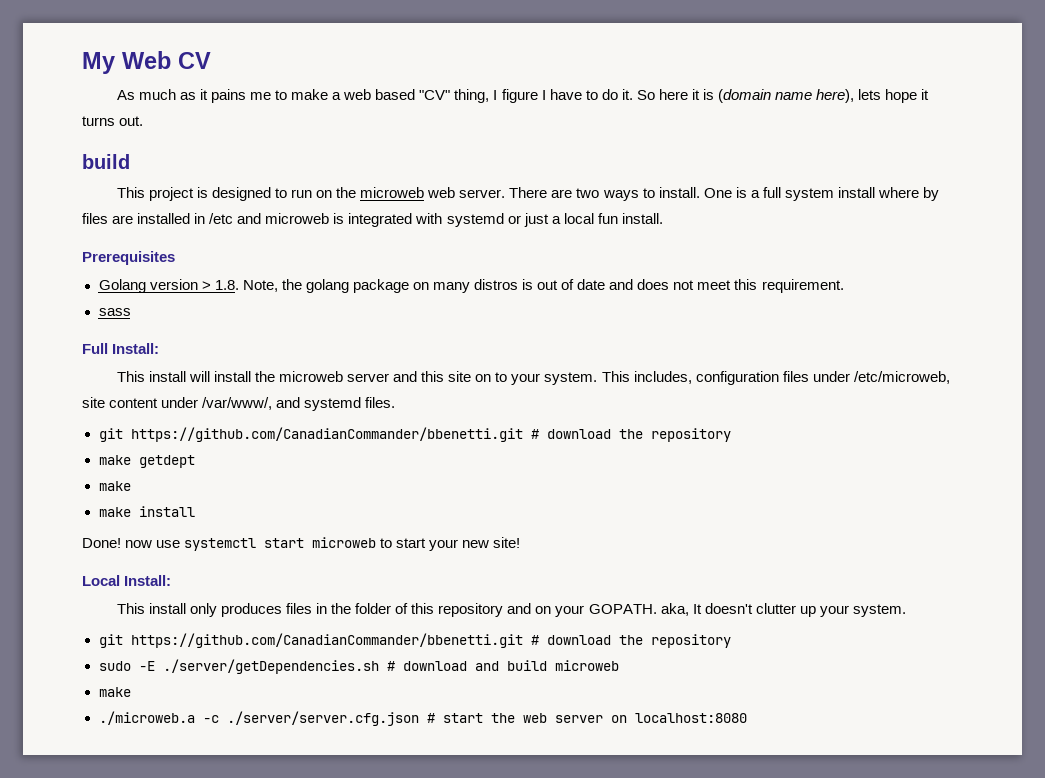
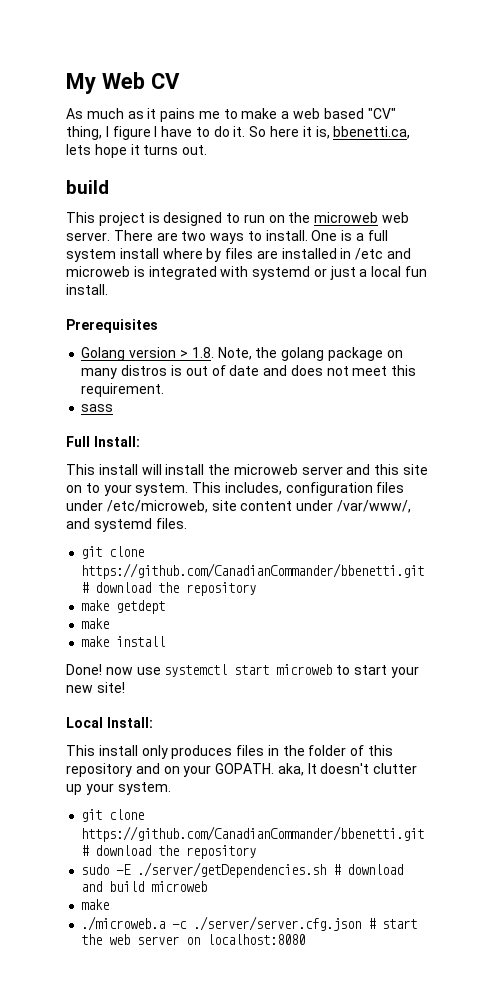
- So here it is (domain name here), lets hope it turns out.
+ So here it is, bbenetti.ca, lets hope it turns out.
  This includes, configuration files under /etc/microweb, site content under /var/www/, and systemd files.
- git https://github.com/CanadianCommander/bbenetti.git # download the repository
+ git clone https://github.com/CanadianCommander/bbenetti.git # download the repository
  This install only produces files in the folder of this repository and on your GOPATH. aka, It doesn't clutter up your system.
- git https://github.com/CanadianCommander/bbenetti.git # download the repository
+ git clone https://github.com/CanadianCommander/bbenetti.git # download the repository

